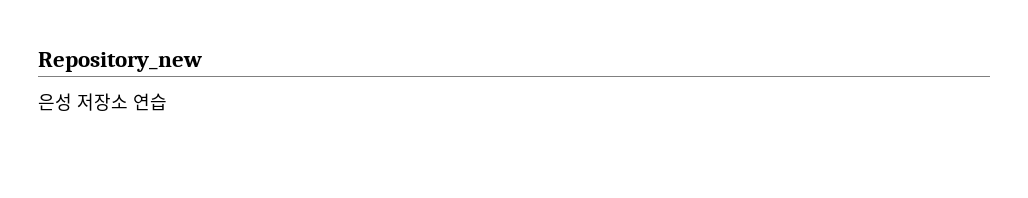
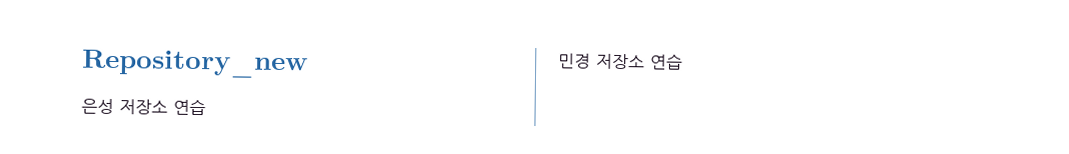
+ 민경 저장소 연습

